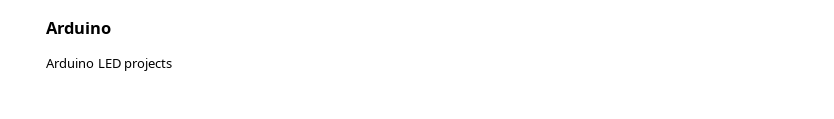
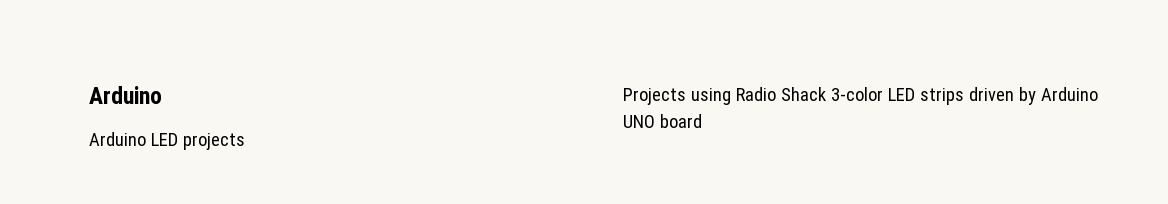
+ Projects using Radio Shack 3-color LED strips driven by Arduino UNO board

